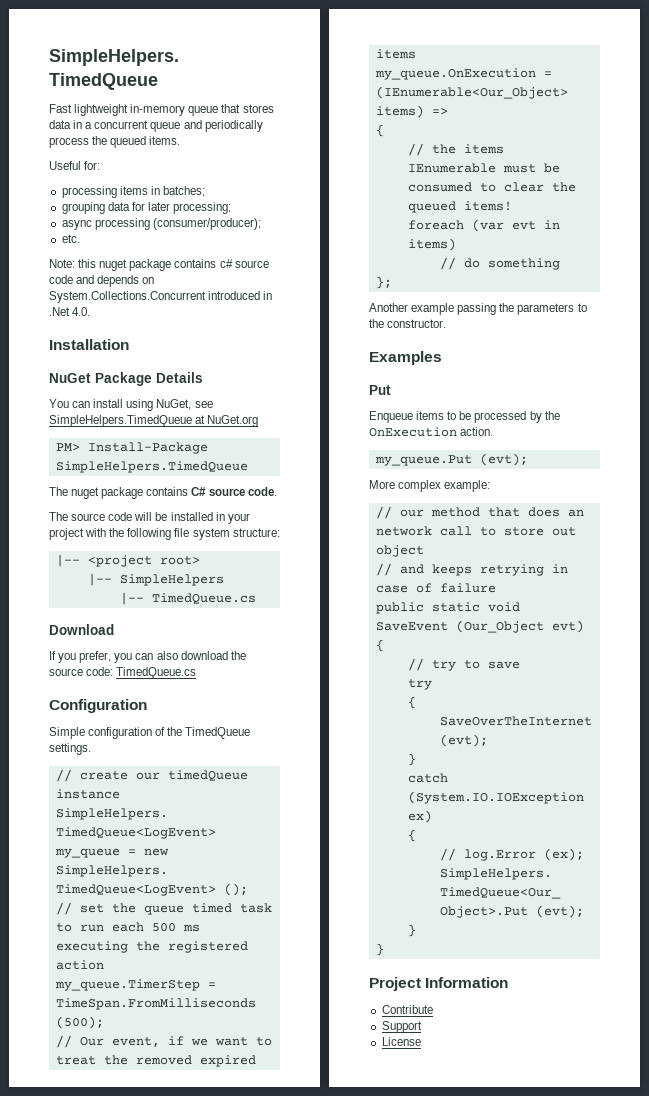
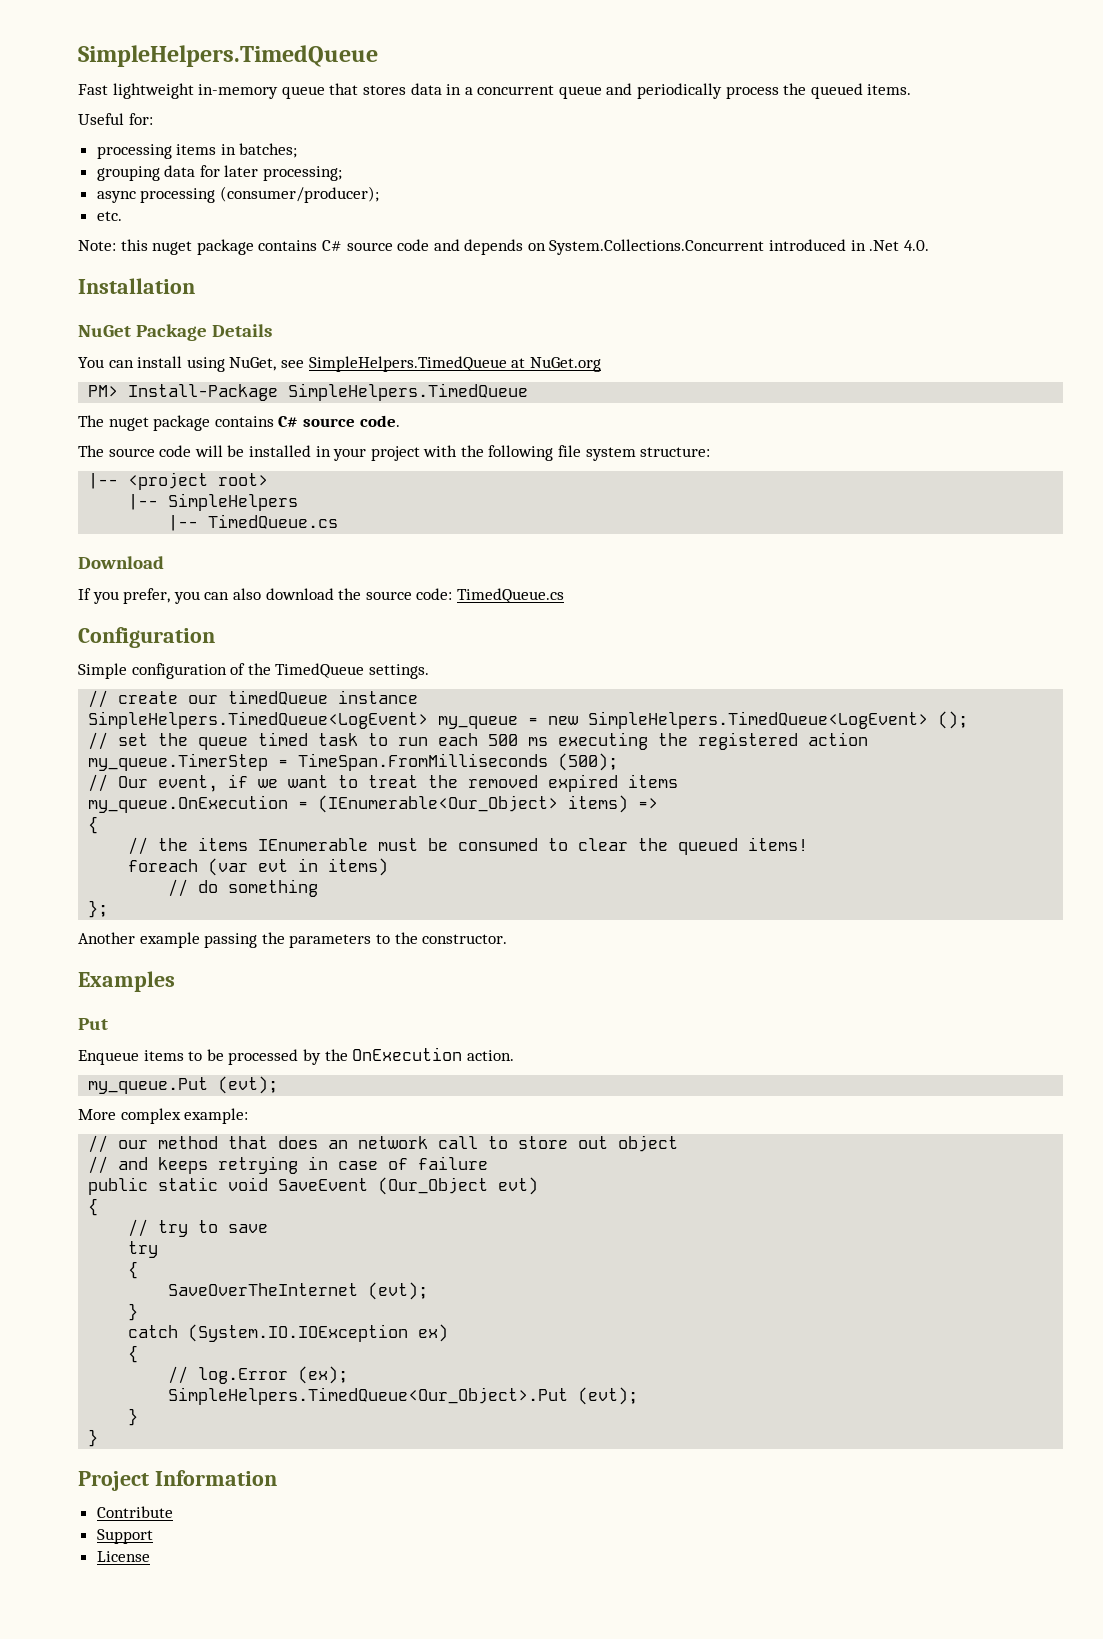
- Note: this nuget package contains c# source code and depends on System.Collections.Concurrent introduced in .Net 4.0.
+ Note: this nuget package contains C# source code and depends on System.Collections.Concurrent introduced in .Net 4.0.

